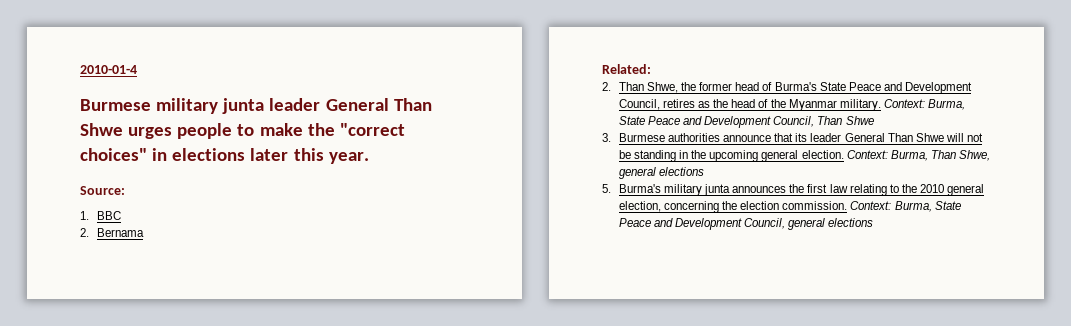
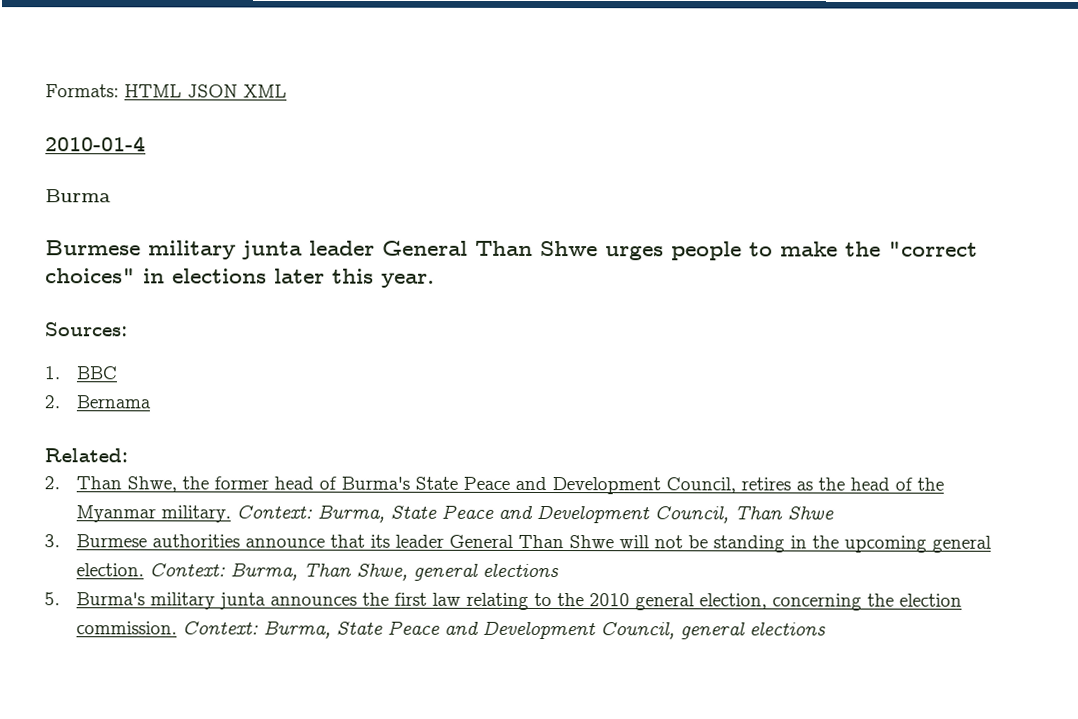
+ Formats: HTML JSON XML
+ Burma
- Source:
+ Sources:

